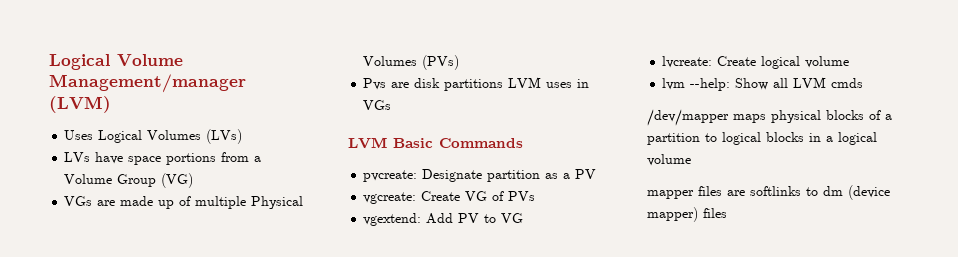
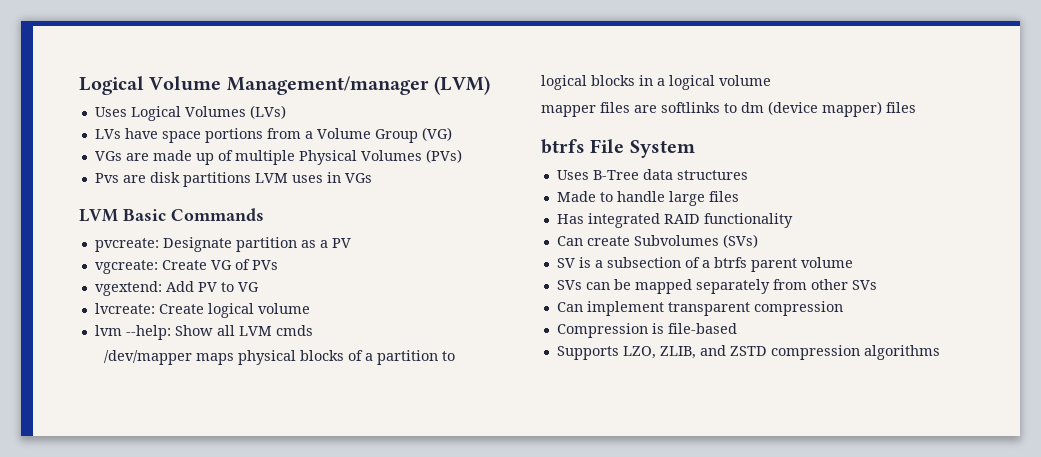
+ btrfs File System
+ Uses B-Tree data structures
+ Made to handle large files
+ Has integrated RAID functionality
+ Can create Subvolumes (SVs)
+ SV is a subsection of a btrfs parent volume
+ SVs can be mapped separately from other SVs
+ Can implement transparent compression
+ Compression is file-based
+ Supports LZO, ZLIB, and ZSTD compression algorithms

